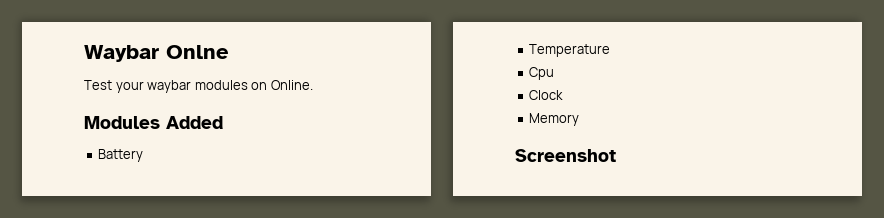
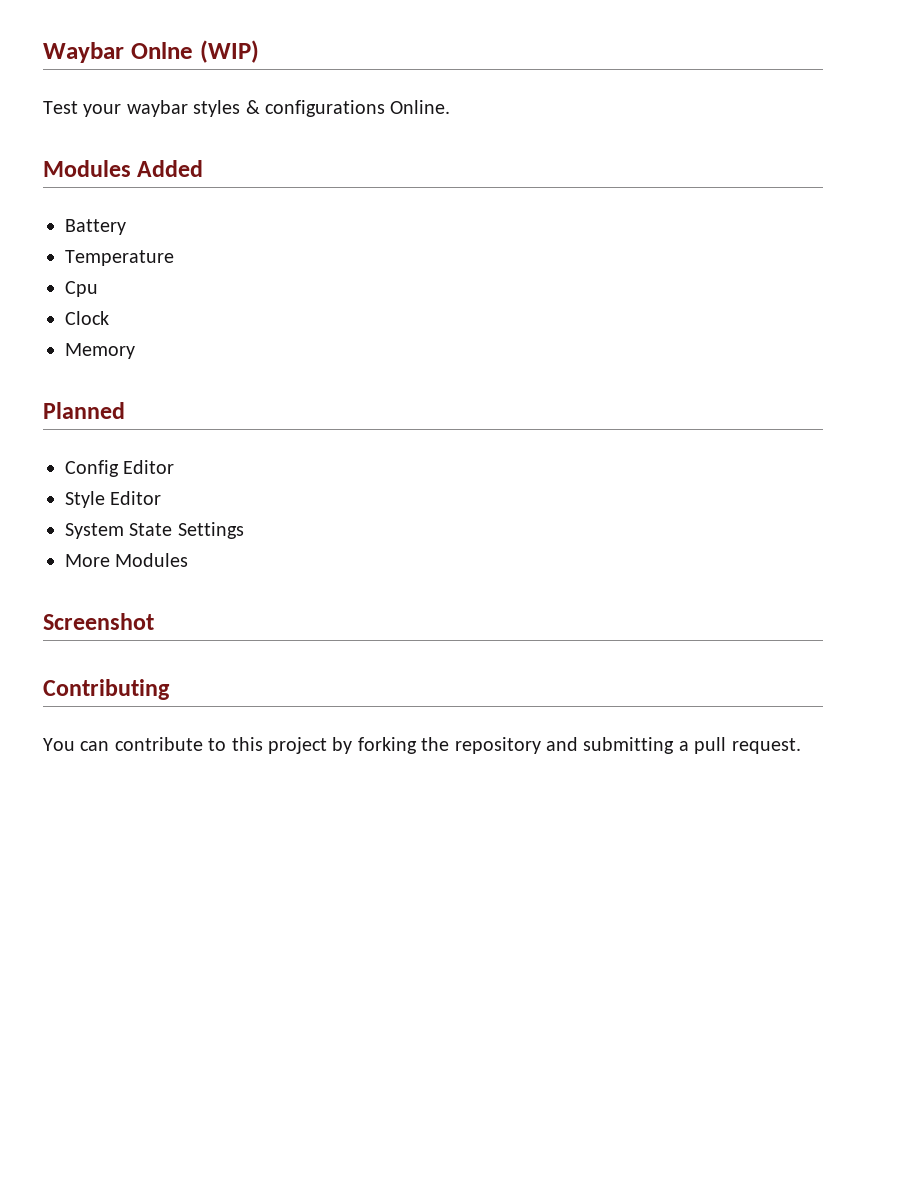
- Waybar Onlne
+ Waybar Onlne (WIP)
- Test your waybar modules on Online.
+ Test your waybar styles & configurations Online.
+ Planned
+ Config Editor
+ Style Editor
+ System State Settings
+ More Modules
  Screenshot
+ Contributing
+ You can contribute to this project by forking the repository and submitting a pull request.

